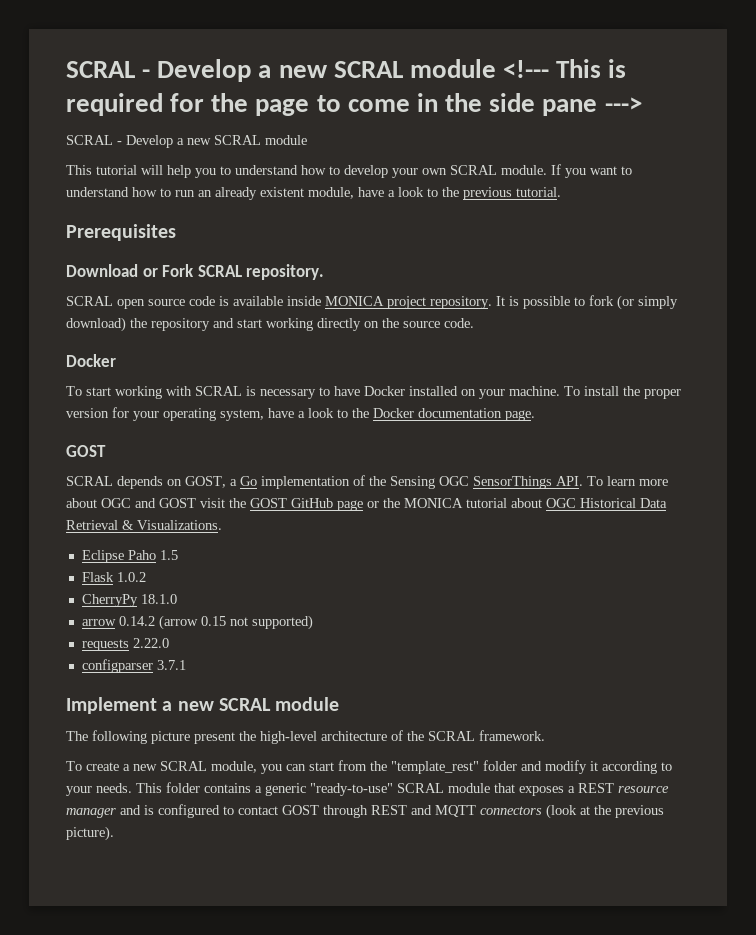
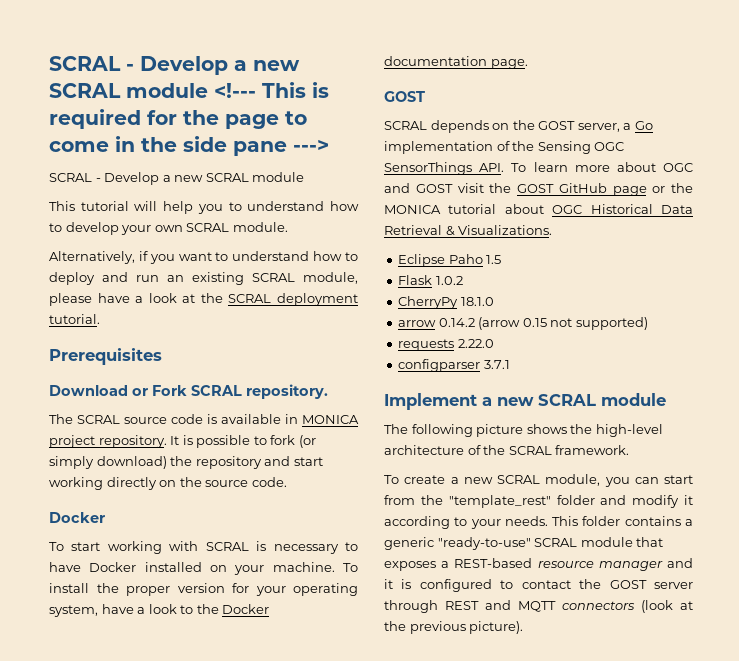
- This tutorial will help you to understand how to develop your own SCRAL module. If you want to understand how to run an already existent module, have a look to the previous tutorial.
+ This tutorial will help you to understand how to develop your own SCRAL module.
+ Alternatively, if you want to understand how to deploy and run an existing SCRAL module, please have a look at the SCRAL deployment tutorial.
- SCRAL open source code is available inside MONICA project repository.
+ The SCRAL source code is available in MONICA project repository.
- SCRAL depends on GOST, a Go implementation of the Sensing OGC SensorThings API. To learn more about OGC and GOST visit the GOST GitHub page or the MONICA tutorial about OGC Historical Data Retrieval & Visualizations.
+ SCRAL depends on the GOST server, a Go implementation of the Sensing OGC SensorThings API. To learn more about OGC and GOST visit the GOST GitHub page or the MONICA tutorial about OGC Historical Data Retrieval & Visualizations.
- The following picture present the high-level architecture of the SCRAL framework.
+ The following picture shows the high-level architecture of the SCRAL framework.
- This folder contains a generic "ready-to-use" SCRAL module that exposes a REST resource manager and is configured to contact GOST through REST and MQTT connectors (look at the previous picture).
+ This folder contains a generic "ready-to-use" SCRAL module that exposes a REST-based resource manager and it is configured to contact the GOST server through REST and MQTT connectors (look at the previous picture).

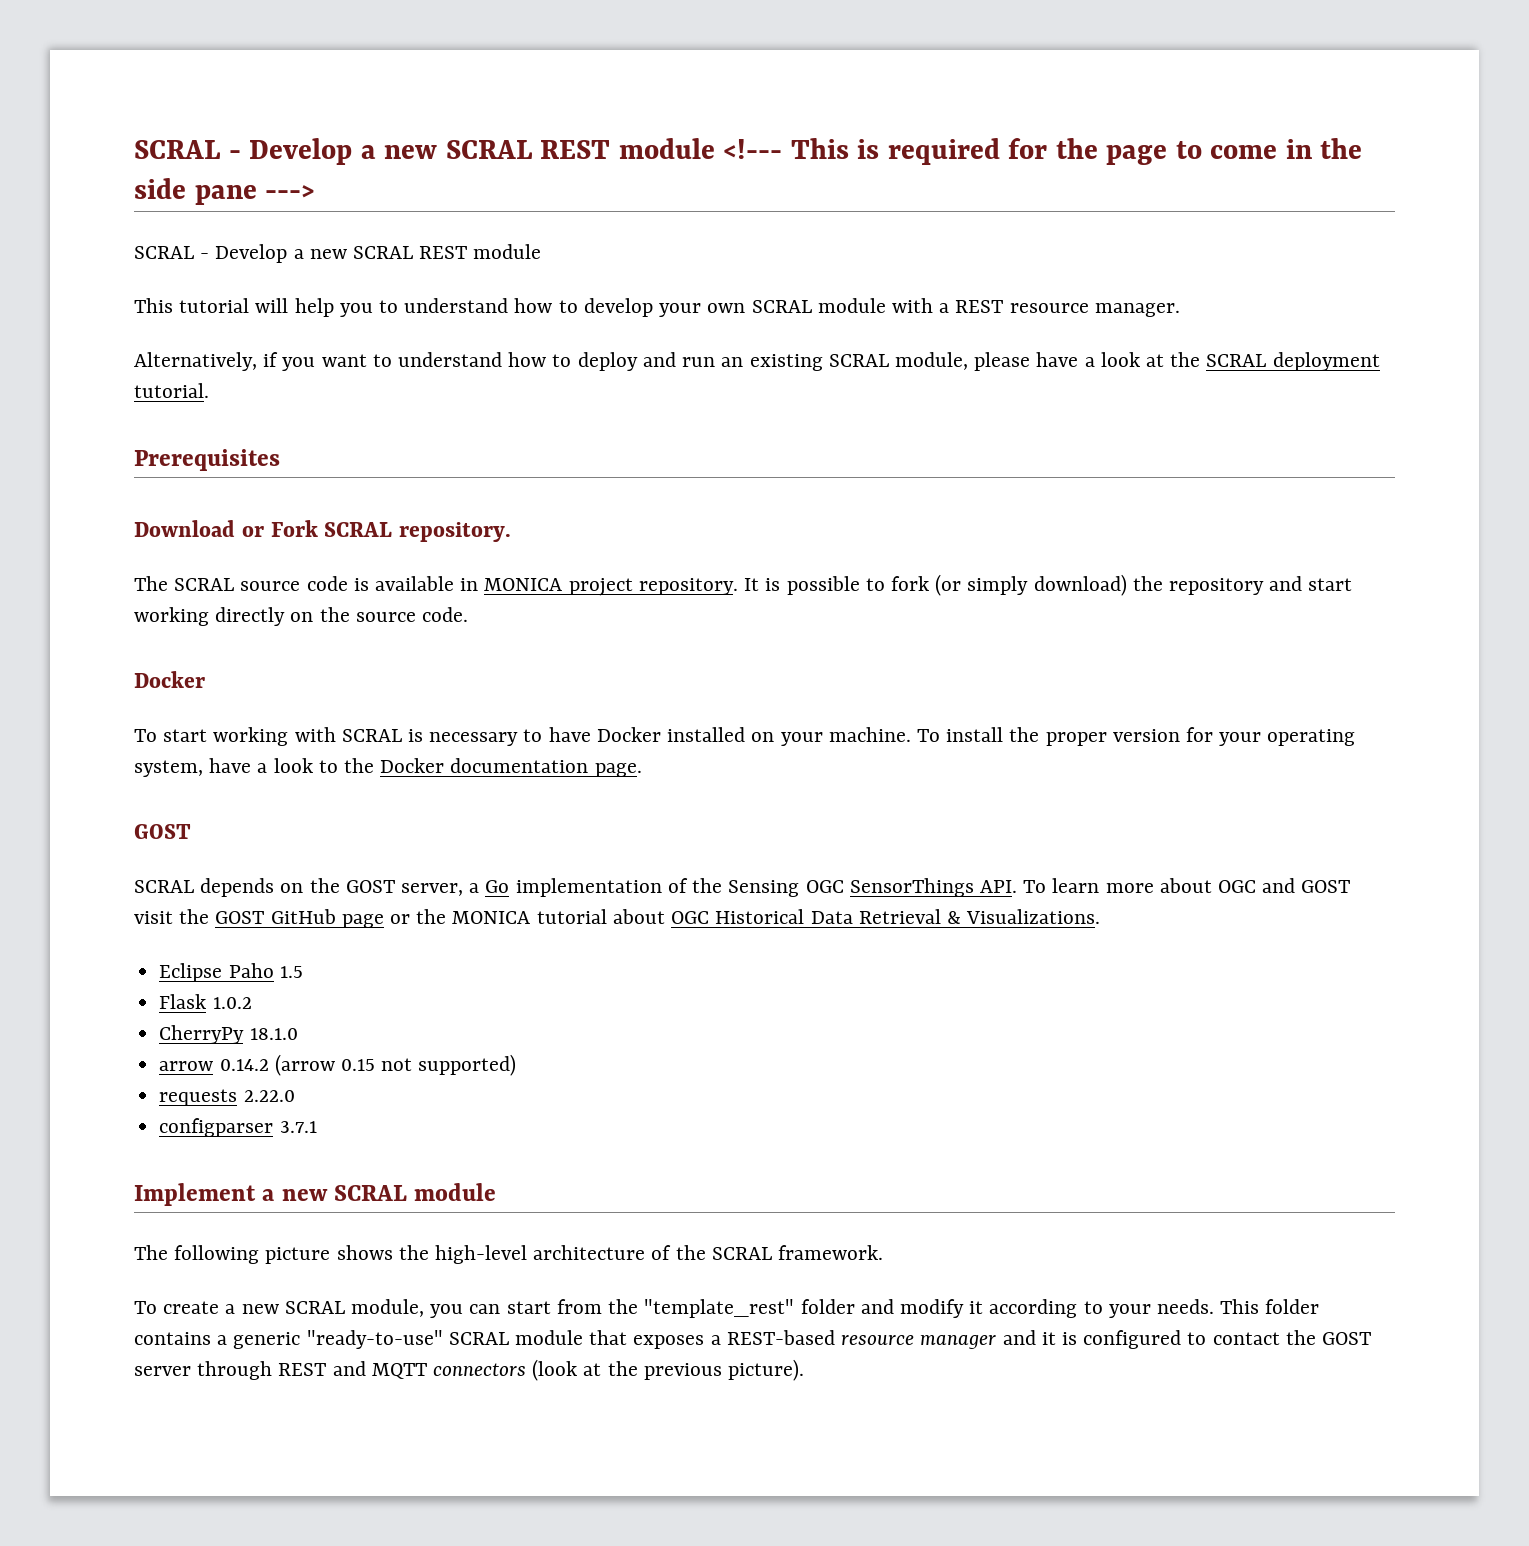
- SCRAL - Develop a new SCRAL module <!--- This is required for the page to come in the side pane --->
- SCRAL - Develop a new SCRAL module
+ SCRAL - Develop a new SCRAL REST module <!--- This is required for the page to come in the side pane --->
+ SCRAL - Develop a new SCRAL REST module
- This tutorial will help you to understand how to develop your own SCRAL module.
+ This tutorial will help you to understand how to develop your own SCRAL module with a REST resource manager.

